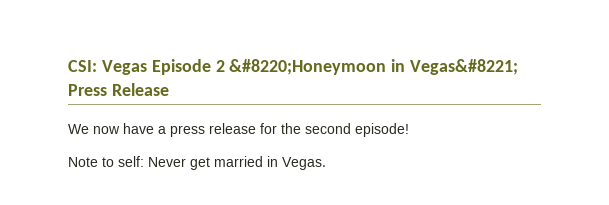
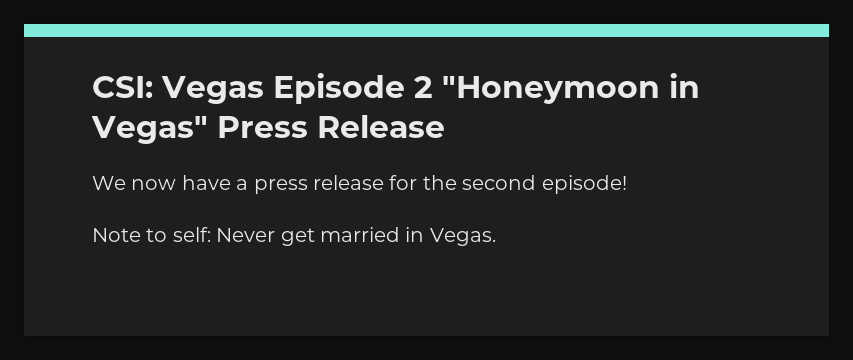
- CSI: Vegas Episode 2 &#8220;Honeymoon in Vegas&#8221; Press Release
+ CSI: Vegas Episode 2 "Honeymoon in Vegas" Press Release

